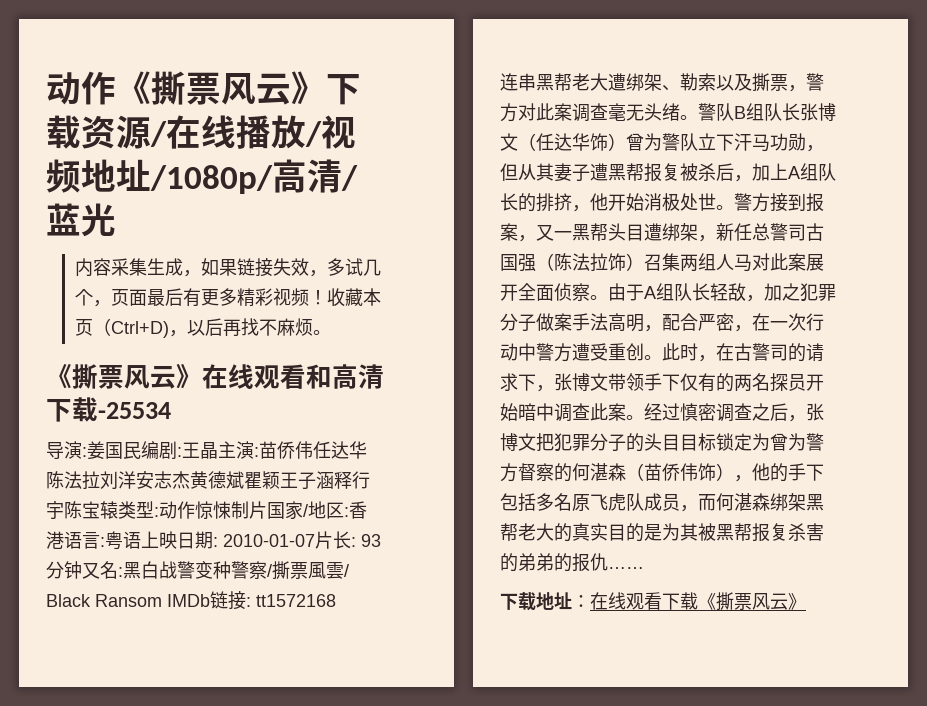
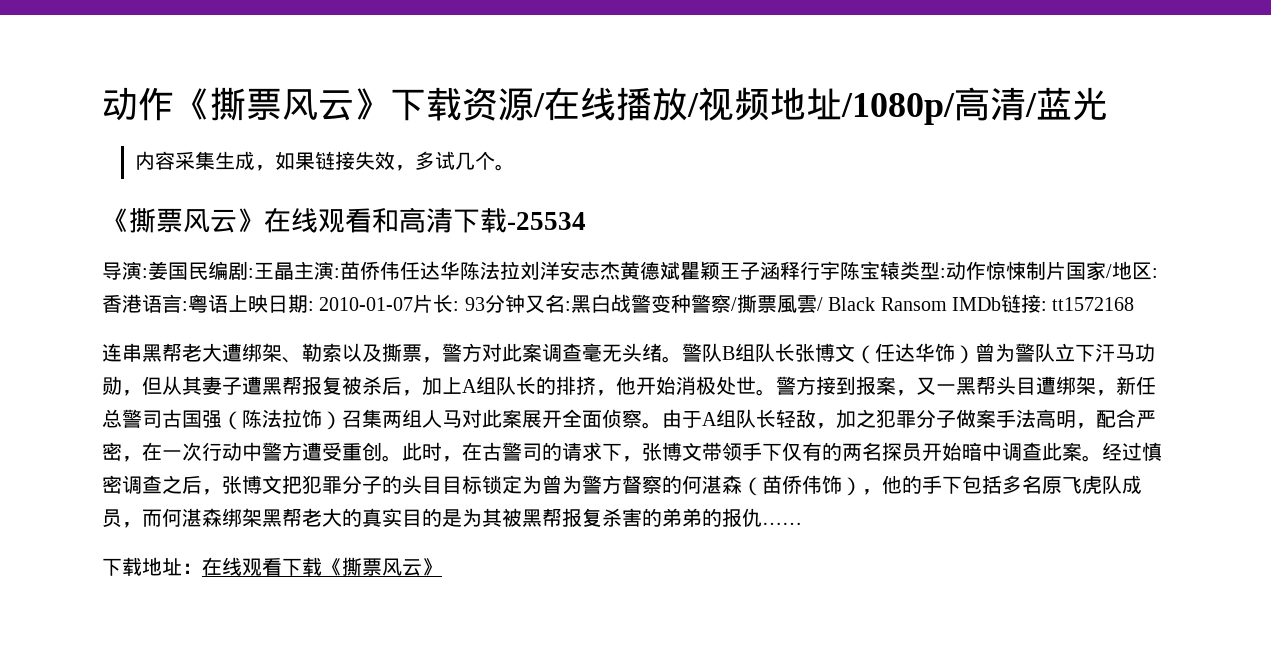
- 内容采集生成，如果链接失效，多试几个，页面最后有更多精彩视频！收藏本页（Ctrl+D)，以后再找不麻烦。
+ 内容采集生成，如果链接失效，多试几个。

